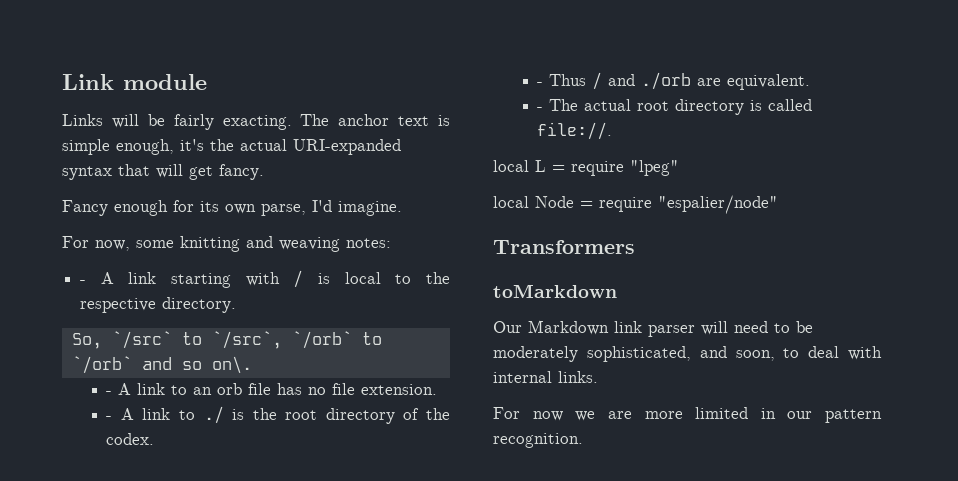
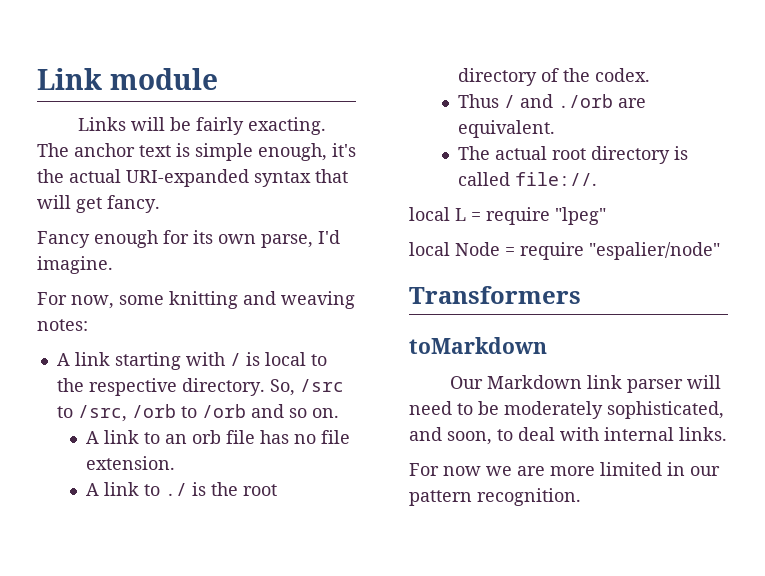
- - A link starting with / is local to the respective directory.
- So, `/src` to `/src`, `/orb` to `/orb` and so on\.
- - A link to an orb file has no file extension.
+ A link starting with / is local to the respective directory. So, /src to /src, /orb to /orb and so on.
+ A link to an orb file has no file extension.
- - A link to ./ is the root directory of the codex.
+ A link to ./ is the root directory of the codex.
- - Thus / and ./orb are equivalent.
+ Thus / and ./orb are equivalent.
- - The actual root directory is called file://.
+ The actual root directory is called file://.

